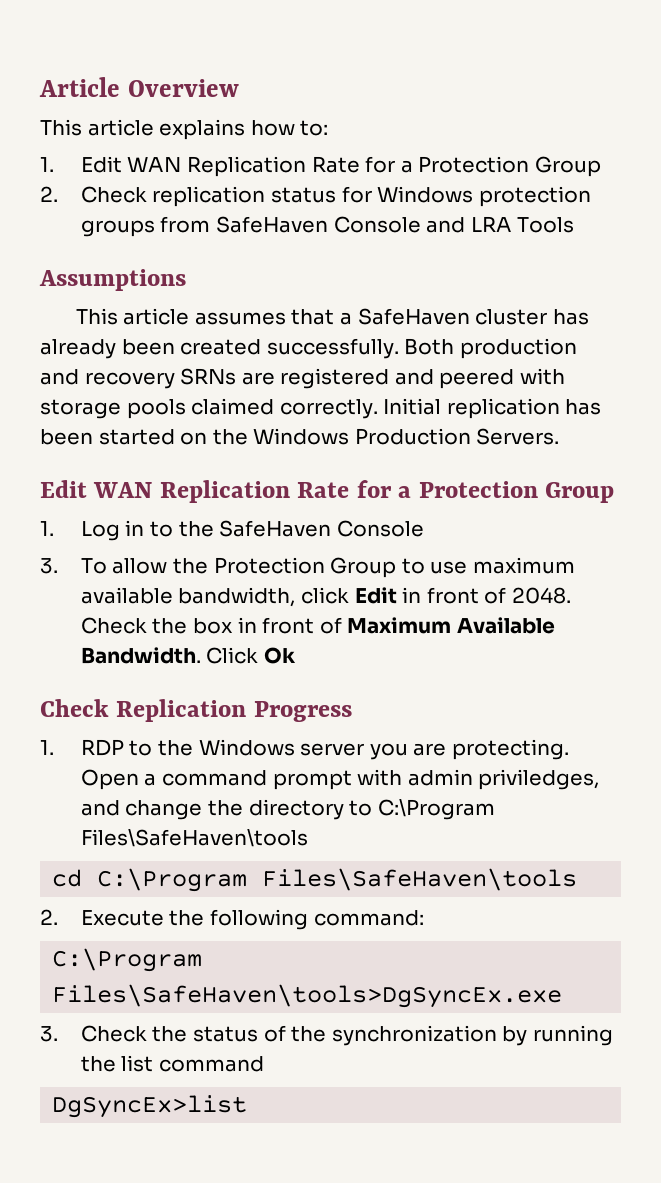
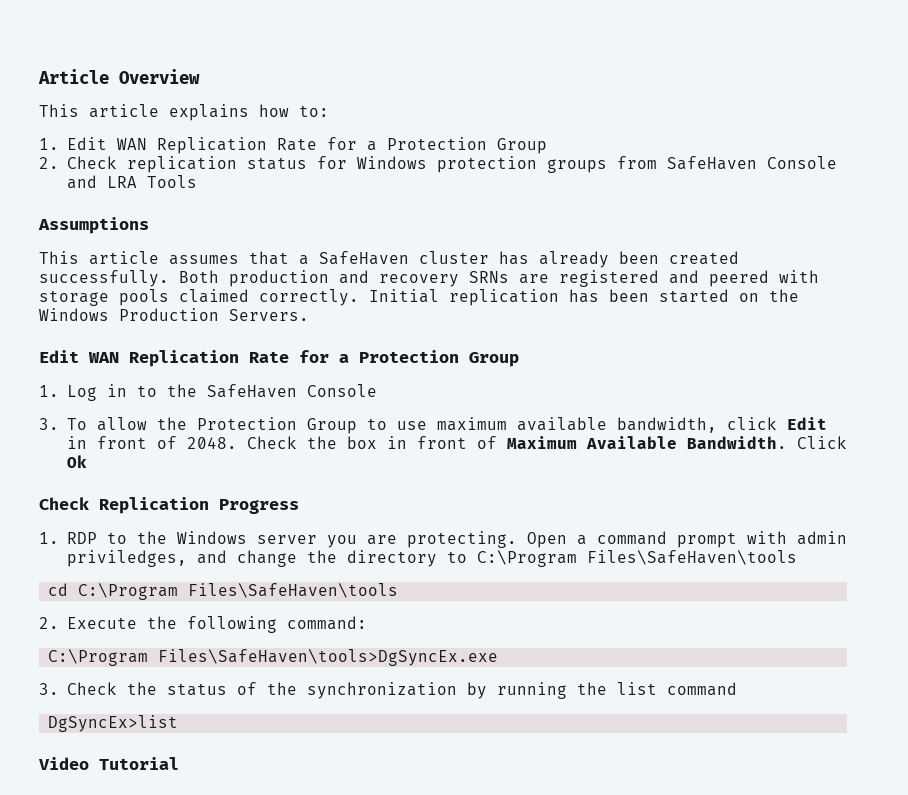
+ Video Tutorial

